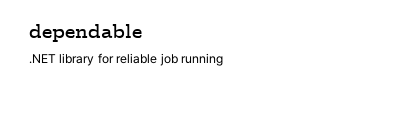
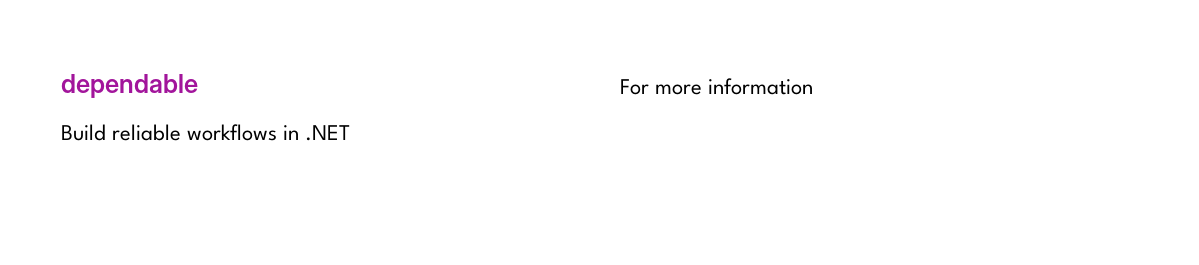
- .NET library for reliable job running
+ Build reliable workflows in .NET
+ For more information

